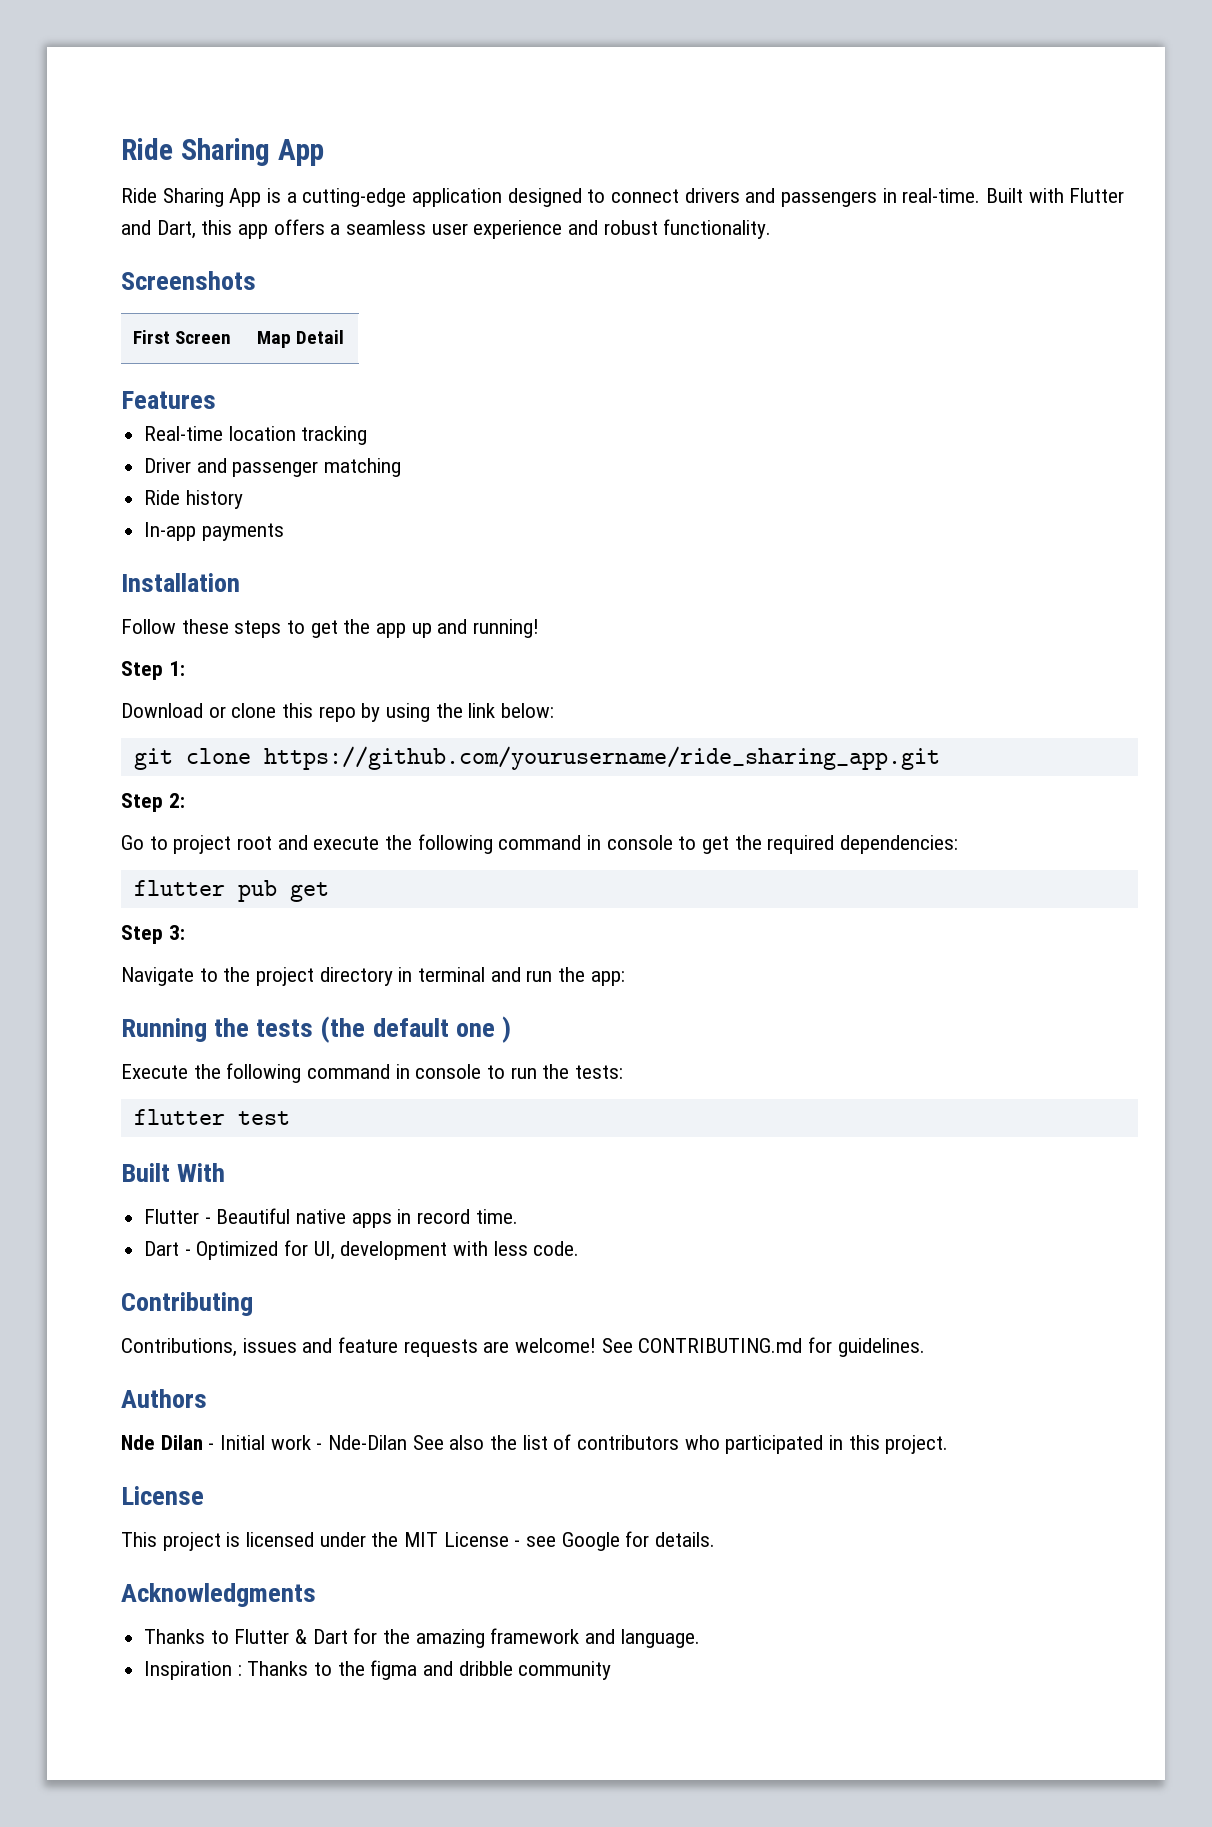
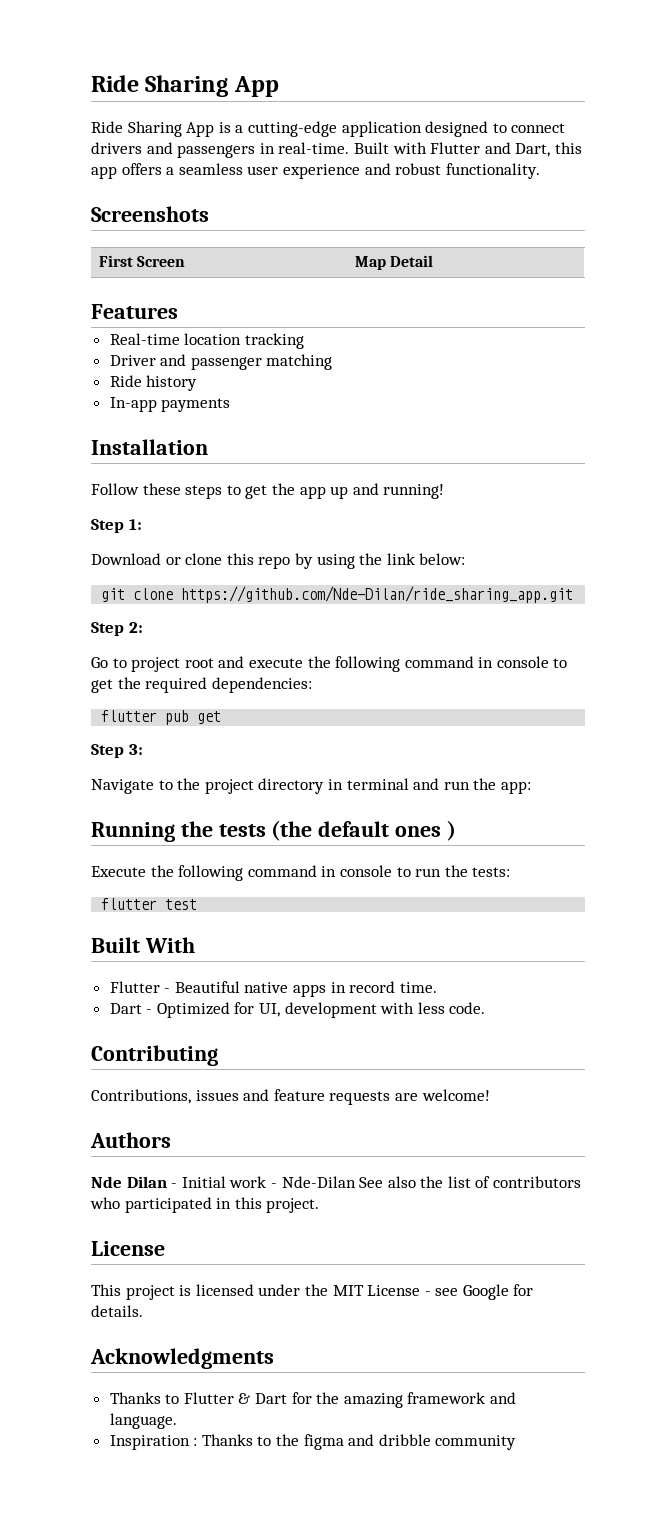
- git clone https://github.com/yourusername/ride_sharing_app.git
+ git clone https://github.com/Nde-Dilan/ride_sharing_app.git
- Running the tests (the default one )
+ Running the tests (the default ones )
- See CONTRIBUTING.md for guidelines.

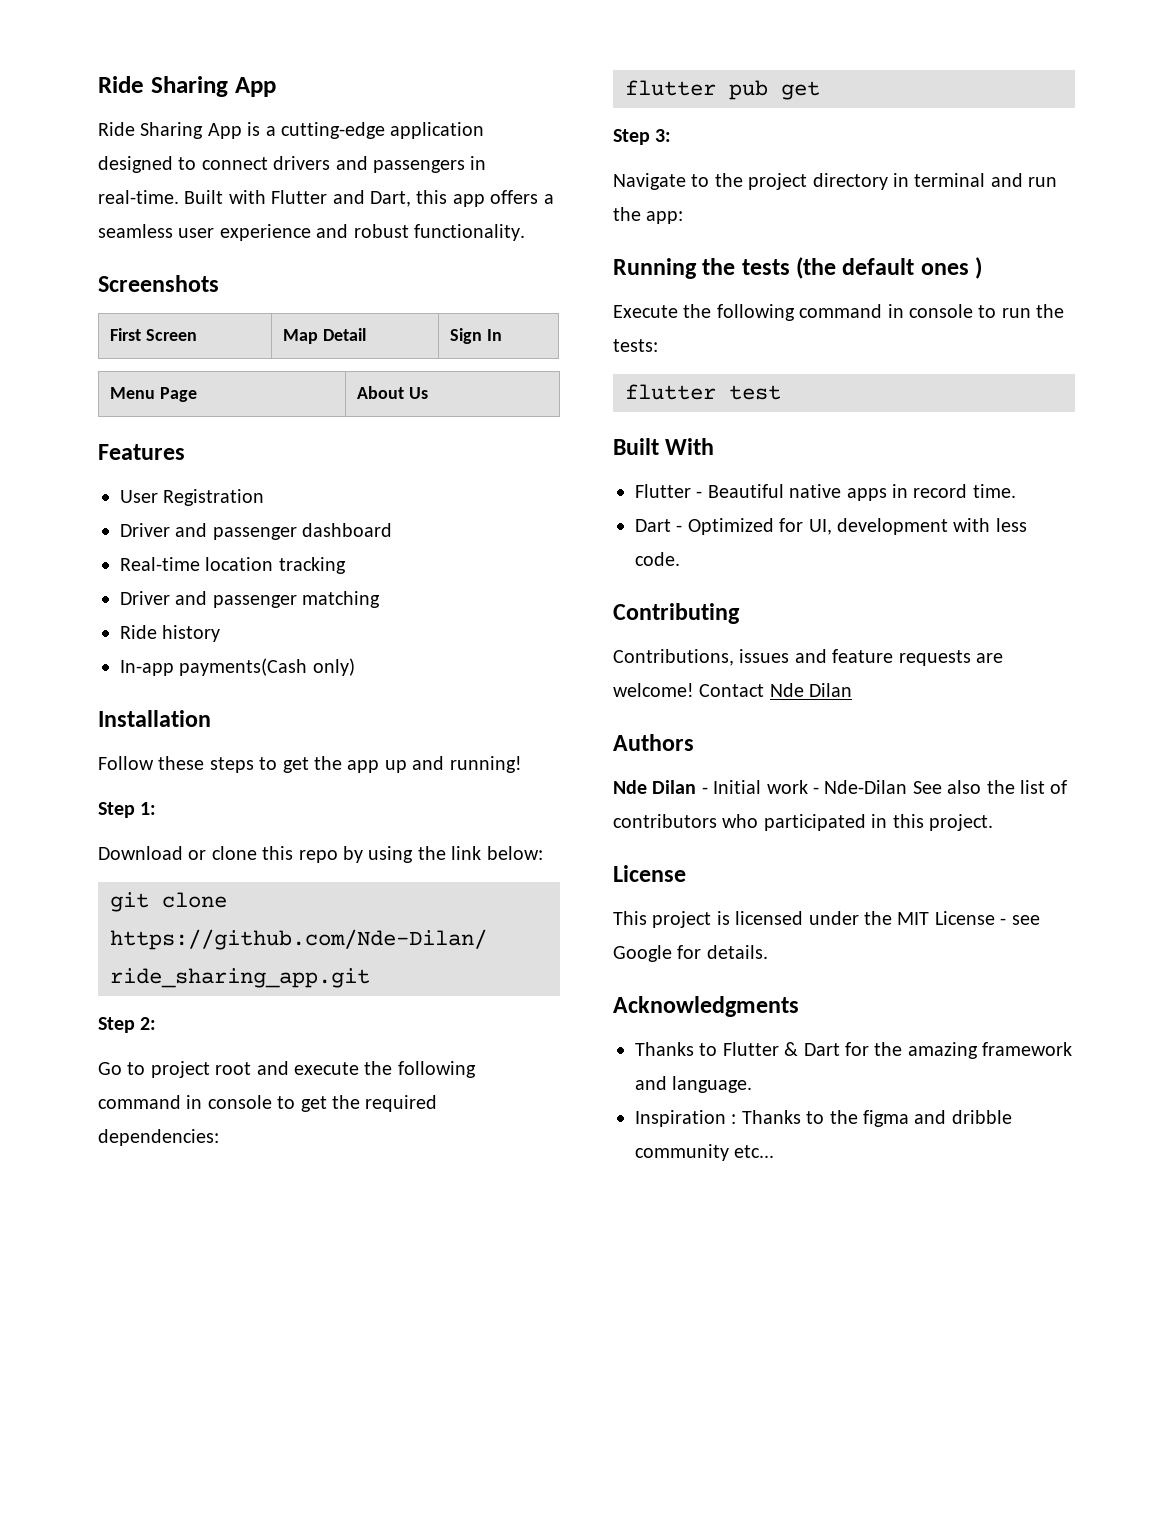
- First Screen | Map Detail
+ First Screen | Map Detail | Sign In
+ Menu Page | About Us
  Features
+ User Registration
+ Driver and passenger dashboard
- In-app payments
+ In-app payments(Cash only)
+ Contact Nde Dilan
- Inspiration : Thanks to the figma and dribble community
+ Inspiration : Thanks to the figma and dribble community etc...

